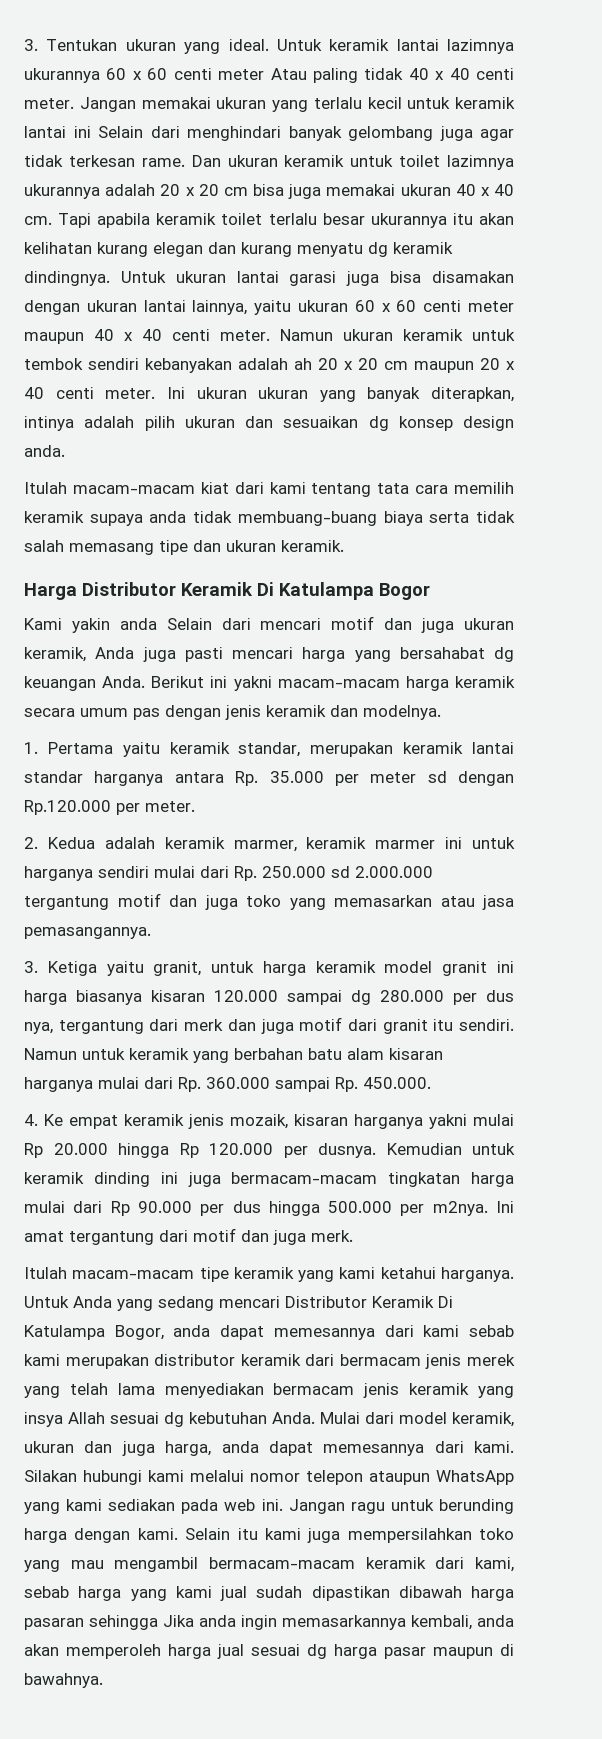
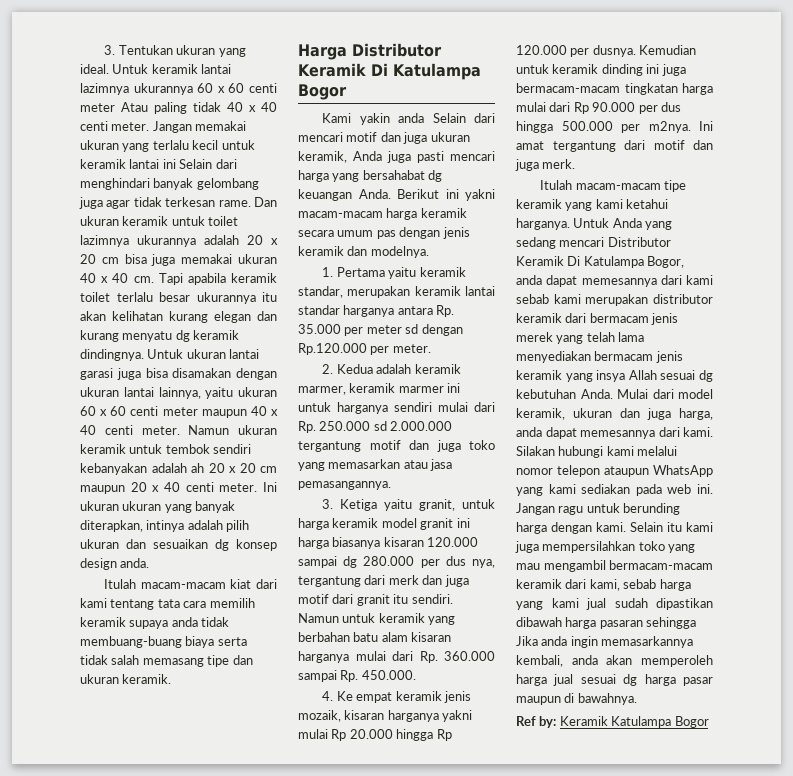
+ Ref by: Keramik Katulampa Bogor

